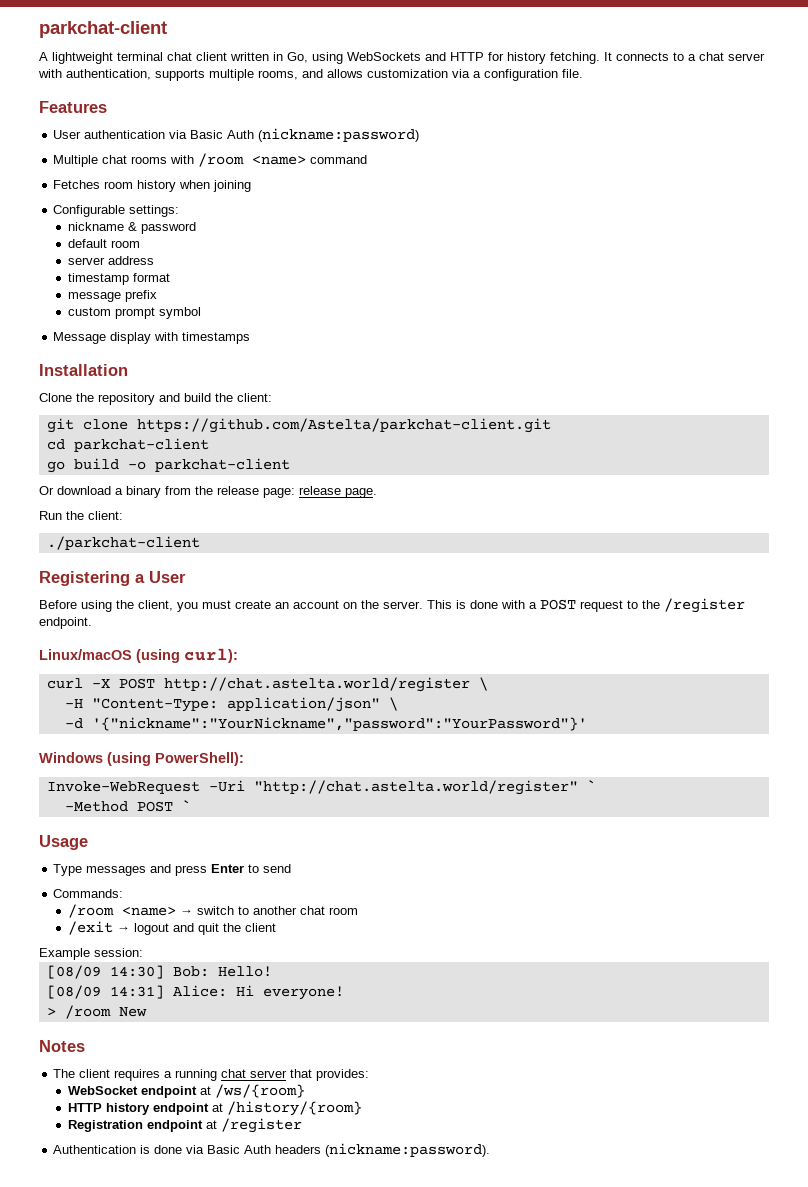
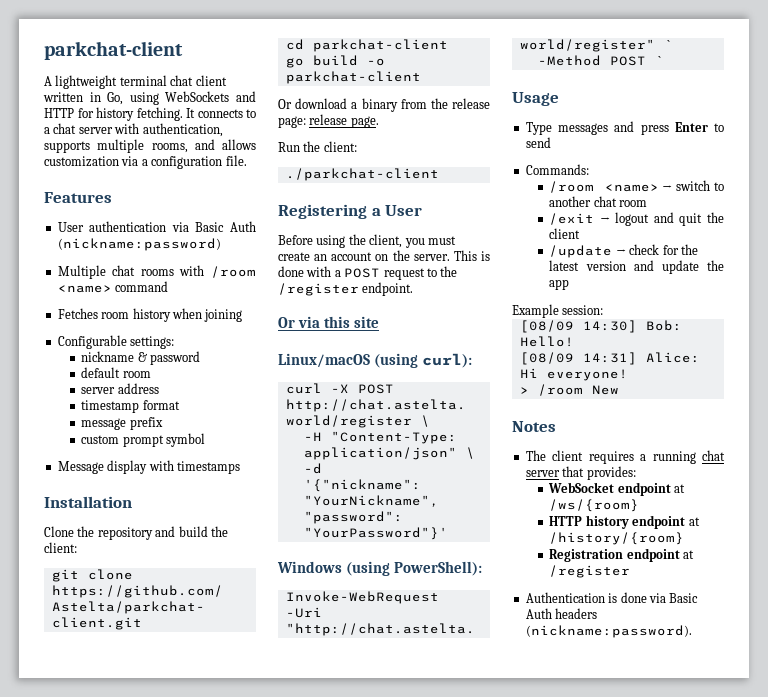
+ Or via this site
+ /update → check for the latest version and update the app

